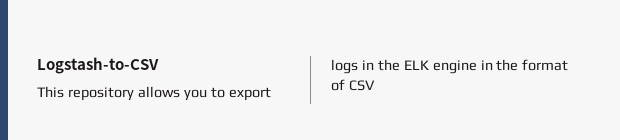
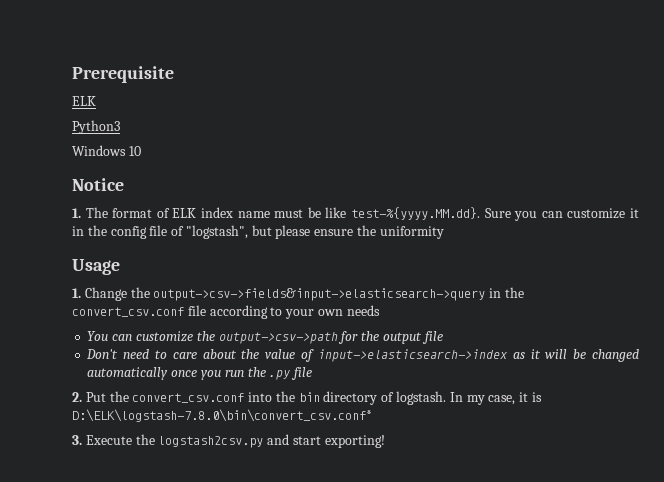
- Logstash-to-CSV
- This repository allows you to export logs in the ELK engine in the format of CSV
+ Prerequisite
+ ELK
+ Python3
+ Windows 10
+ Notice
+ 1. The format of ELK index name must be like test-%{yyyy.MM.dd}. Sure you can customize it in the config file of "logstash", but please ensure the uniformity
+ Usage
+ 1. Change the output->csv->fields&input->elasticsearch->query in the convert_csv.conf file according to your own needs
+ You can customize the output->csv->path for the output file
+ Don't need to care about the value of input->elasticsearch->index as it will be changed automatically once you run the .py file
+ 2. Put the convert_csv.conf into the bin directory of logstash. In my case, it is D:\ELK\logstash-7.8.0\bin\convert_csv.conf*
+ 3. Execute the logstash2csv.py and start exporting!

